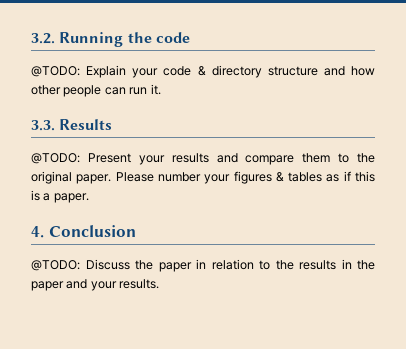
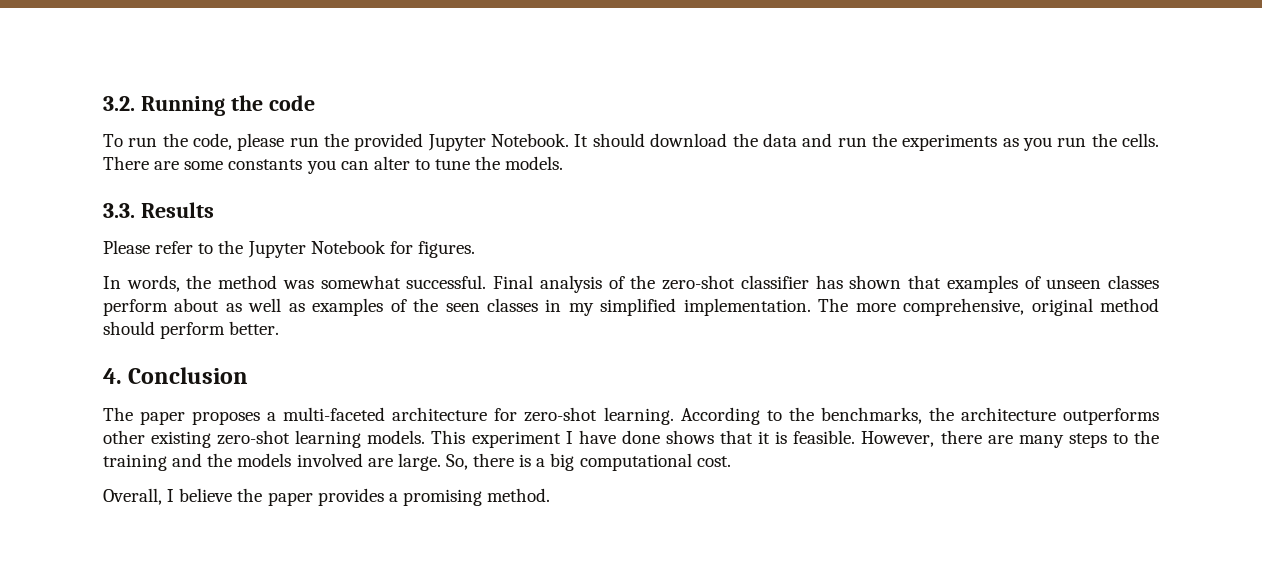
- @TODO: Explain your code & directory structure and how other people can run it.
+ To run the code, please run the provided Jupyter Notebook. It should download the data and run the experiments as you run the cells. There are some constants you can alter to tune the models.
  3.3. Results
- @TODO: Present your results and compare them to the original paper. Please number your figures & tables as if this is a paper.
+ Please refer to the Jupyter Notebook for figures.
+ In words, the method was somewhat successful. Final analysis of the zero-shot classifier has shown that examples of unseen classes perform about as well as examples of the seen classes in my simplified implementation. The more comprehensive, original method should perform better.
  4. Conclusion
- @TODO: Discuss the paper in relation to the results in the paper and your results.
+ The paper proposes a multi-faceted architecture for zero-shot learning. According to the benchmarks, the architecture outperforms other existing zero-shot learning models. This experiment I have done shows that it is feasible. However, there are many steps to the training and the models involved are large. So, there is a big computational cost.
+ Overall, I believe the paper provides a promising method.

